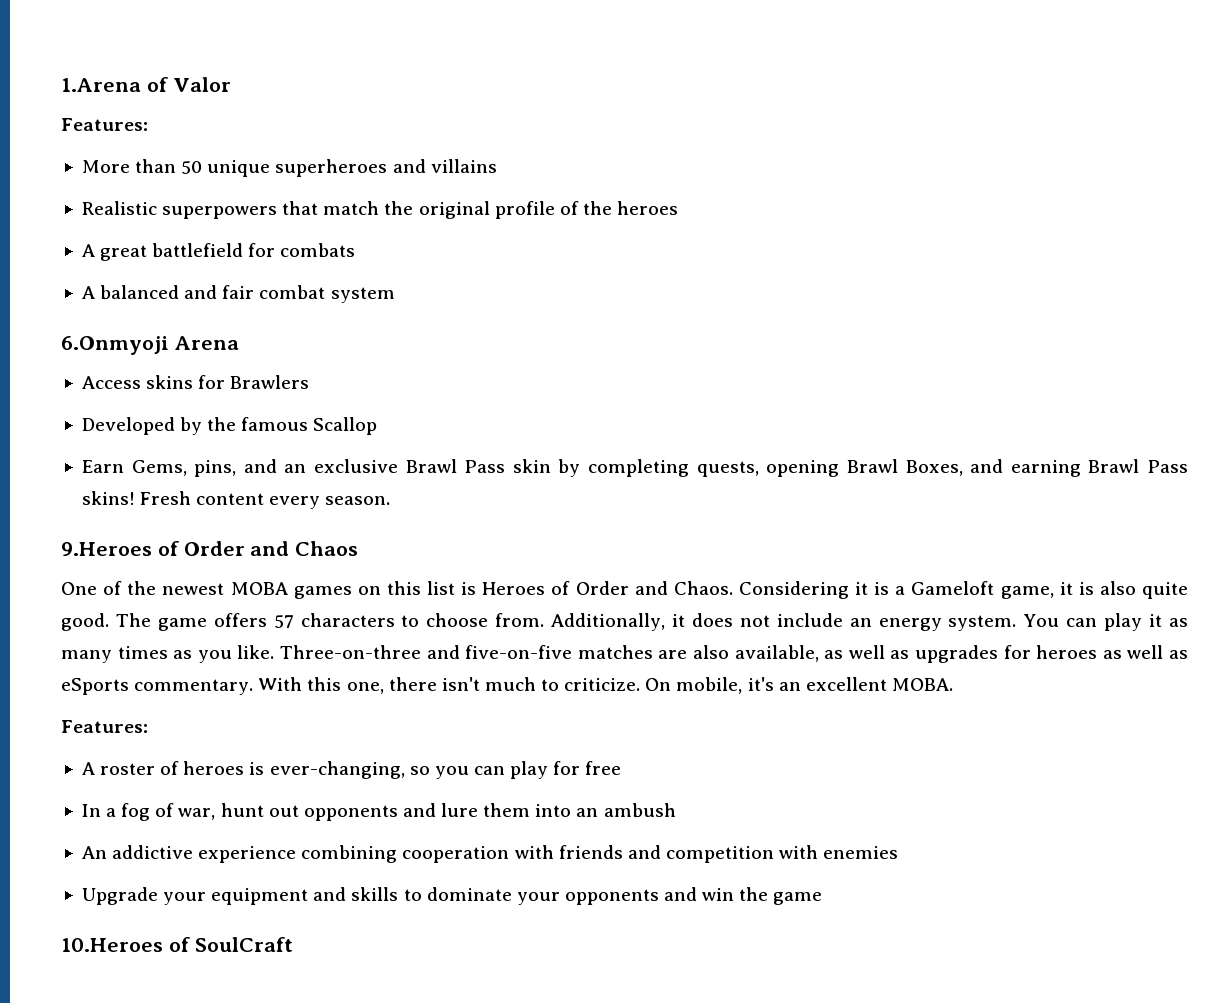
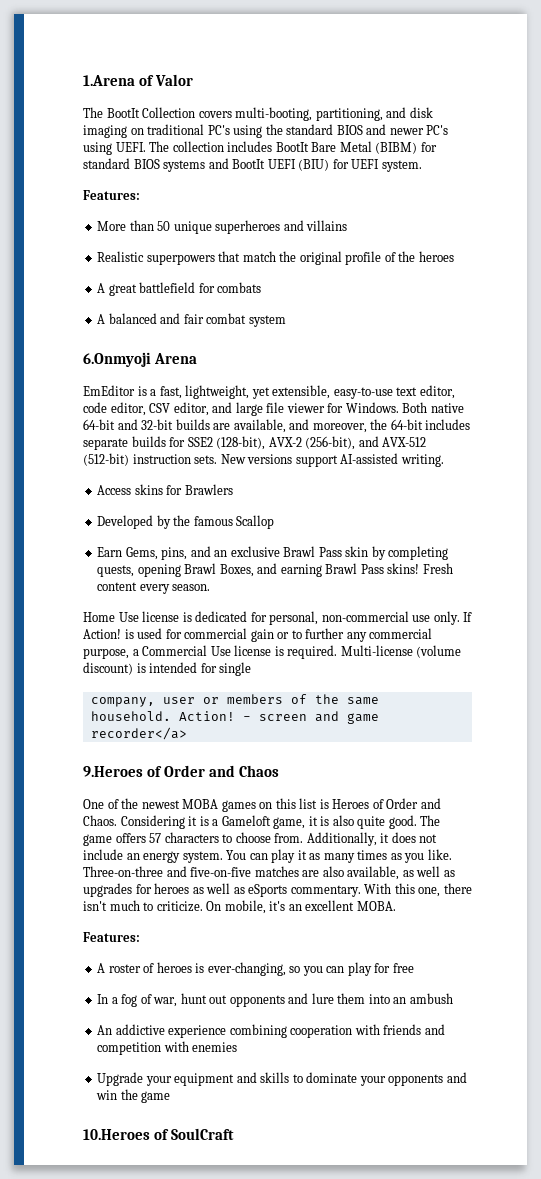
+ The BootIt Collection covers multi-booting, partitioning, and disk imaging on traditional PC's using the standard BIOS and newer PC's using UEFI. The collection includes BootIt Bare Metal (BIBM) for standard BIOS systems and BootIt UEFI (BIU) for UEFI system.
+ EmEditor is a fast, lightweight, yet extensible, easy-to-use text editor, code editor, CSV editor, and large file viewer for Windows. Both native 64-bit and 32-bit builds are available, and moreover, the 64-bit includes separate builds for SSE2 (128-bit), AVX-2 (256-bit), and AVX-512 (512-bit) instruction sets. New versions support AI-assisted writing.
+ Home Use license is dedicated for personal, non-commercial use only. If Action! is used for commercial gain or to further any commercial purpose, a Commercial Use license is required. Multi-license (volume discount) is intended for single
+ company, user or members of the same household. Action! - screen and game recorder</a>

